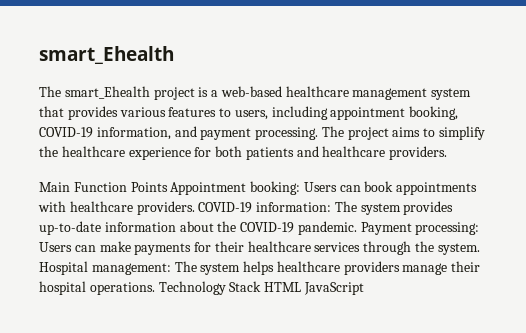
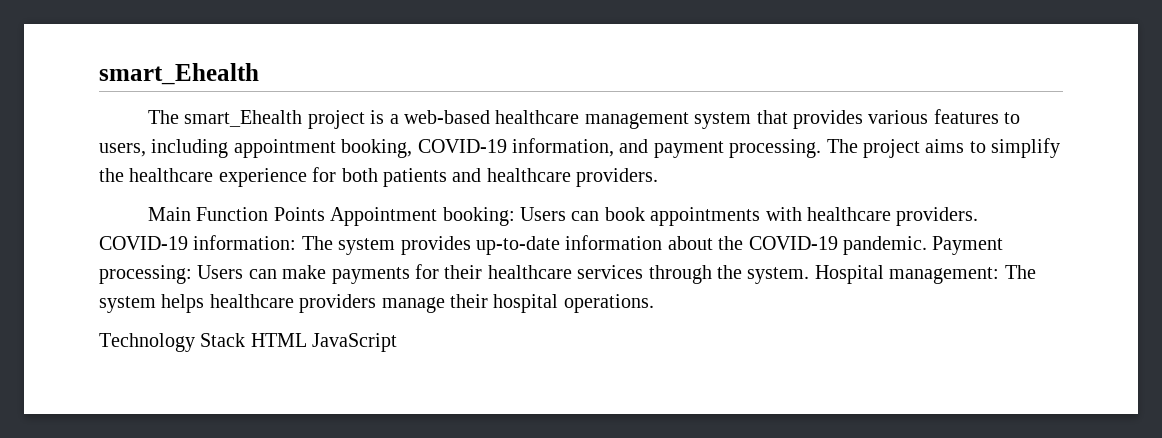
- Hospital management: The system helps healthcare providers manage their hospital operations. Technology Stack HTML JavaScript
+ Hospital management: The system helps healthcare providers manage their hospital operations.
+ Technology Stack HTML JavaScript

